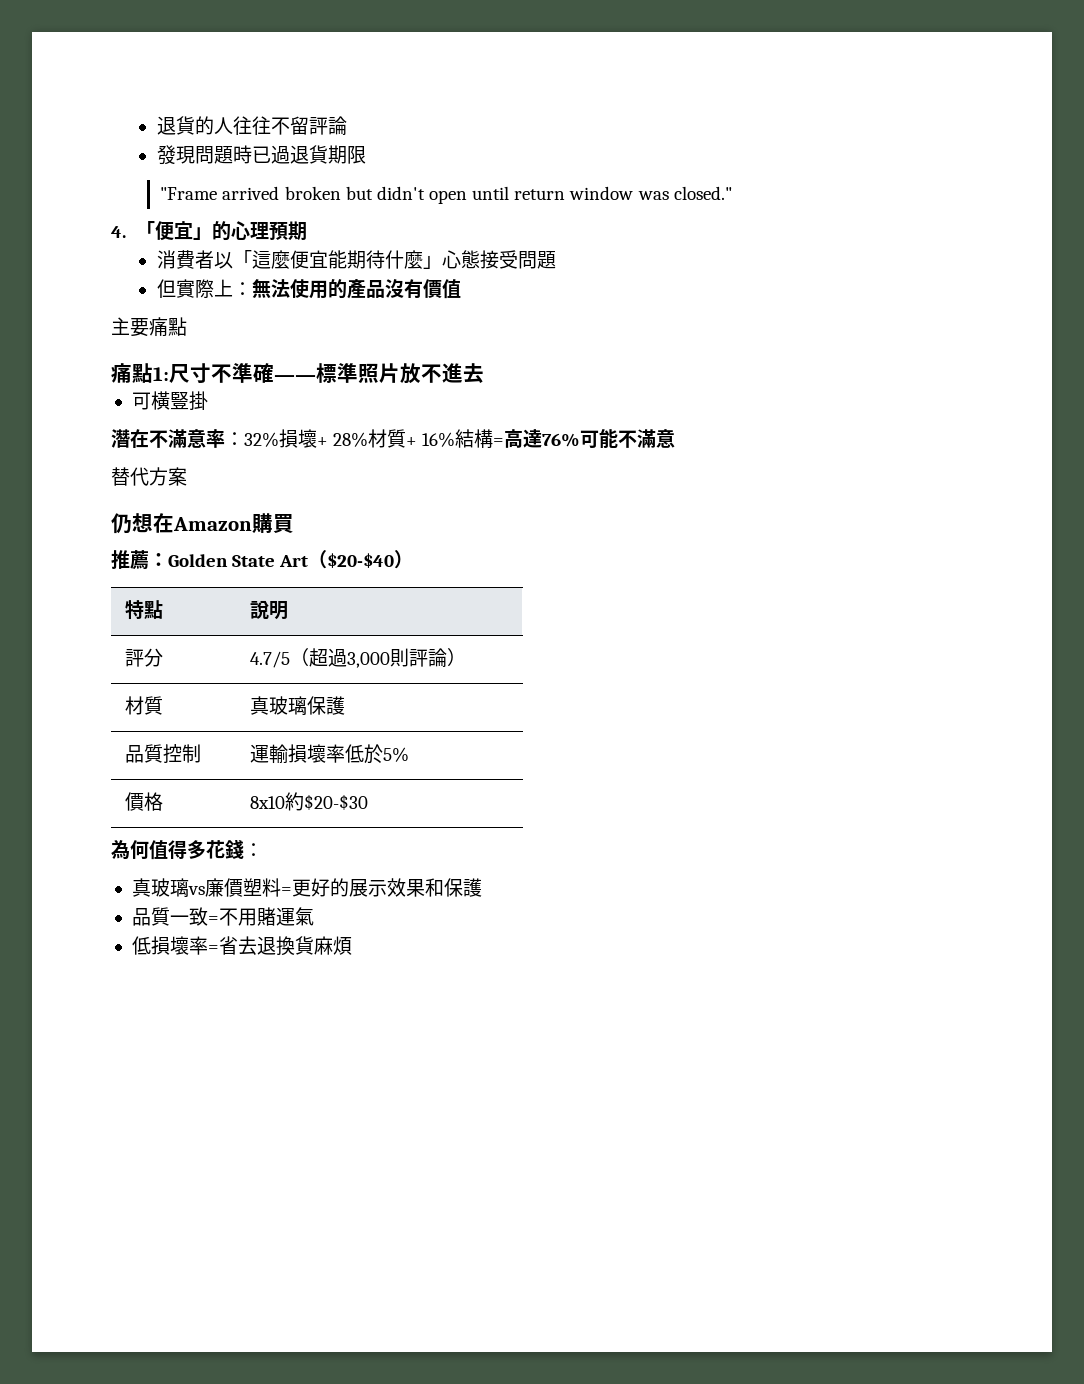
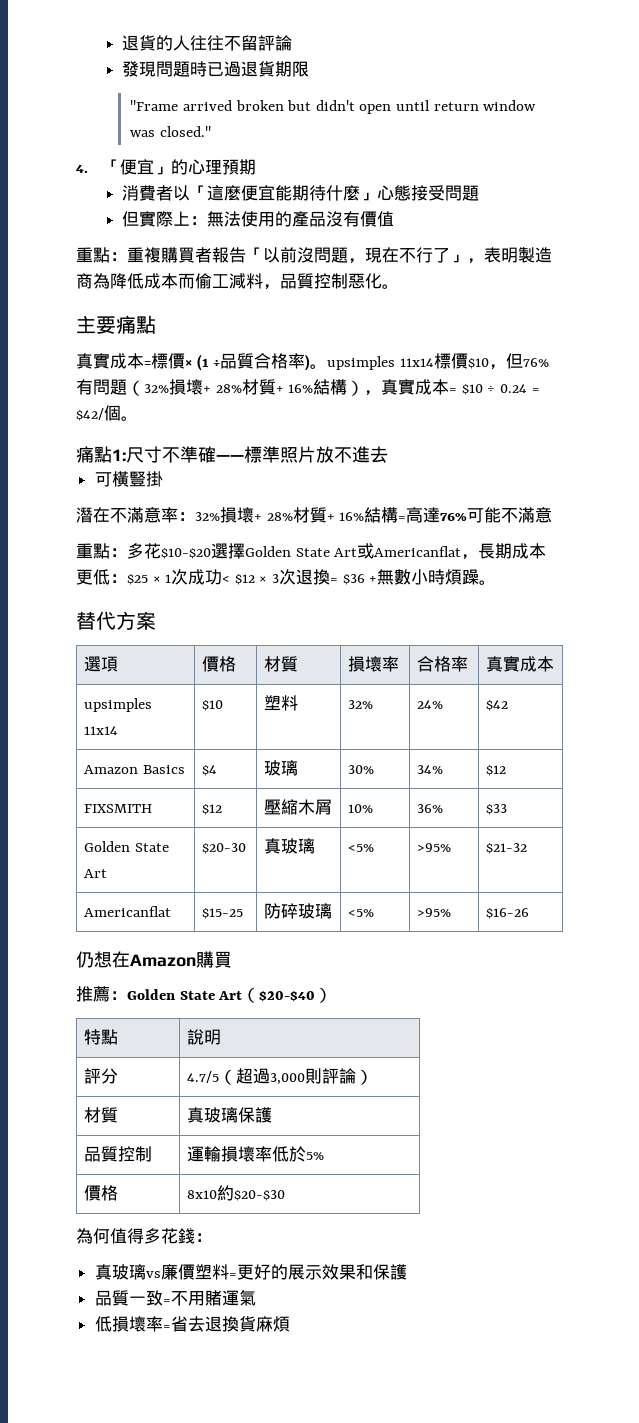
+ 重點：重複購買者報告「以前沒問題，現在不行了」，表明製造商為降低成本而偷工減料，品質控制惡化。
  主要痛點
+ 真實成本=標價× (1 ÷品質合格率)。upsimples 11x14標價$10，但76%有問題（32%損壞+ 28%材質+ 16%結構），真實成本= $10 ÷ 0.24 = $42/個。
+ 重點：多花$10-$20選擇Golden State Art或Americanflat，長期成本更低：$25 × 1次成功< $12 × 3次退換= $36 +無數小時煩躁。
  替代方案
+ 選項 | 價格 | 材質 | 損壞率 | 合格率 | 真實成本
+ upsimples 11x14 | $10 | 塑料 | 32% | 24% | $42
+ Amazon Basics | $4 | 玻璃 | 30% | 34% | $12
+ FIXSMITH | $12 | 壓縮木屑 | 10% | 36% | $33
+ Golden State Art | $20-30 | 真玻璃 | <5% | >95% | $21-32
+ Americanflat | $15-25 | 防碎玻璃 | <5% | >95% | $16-26

